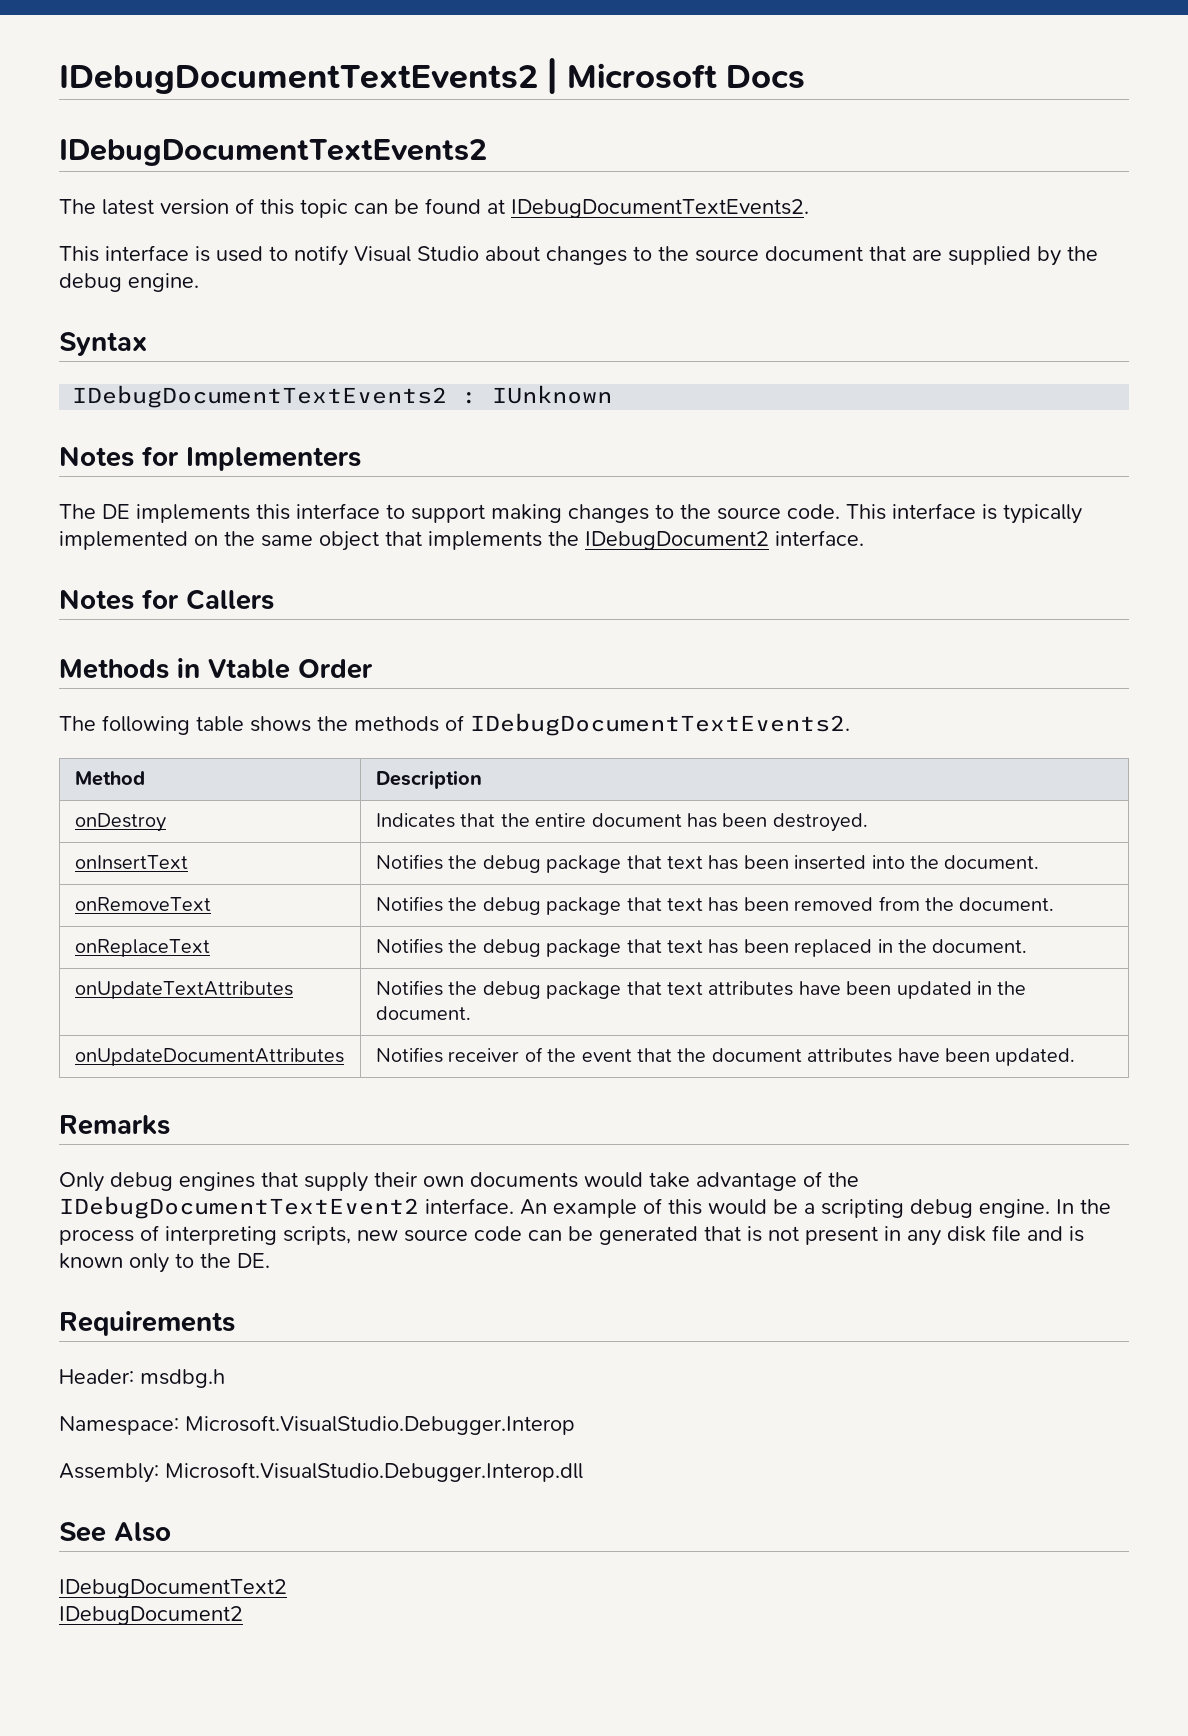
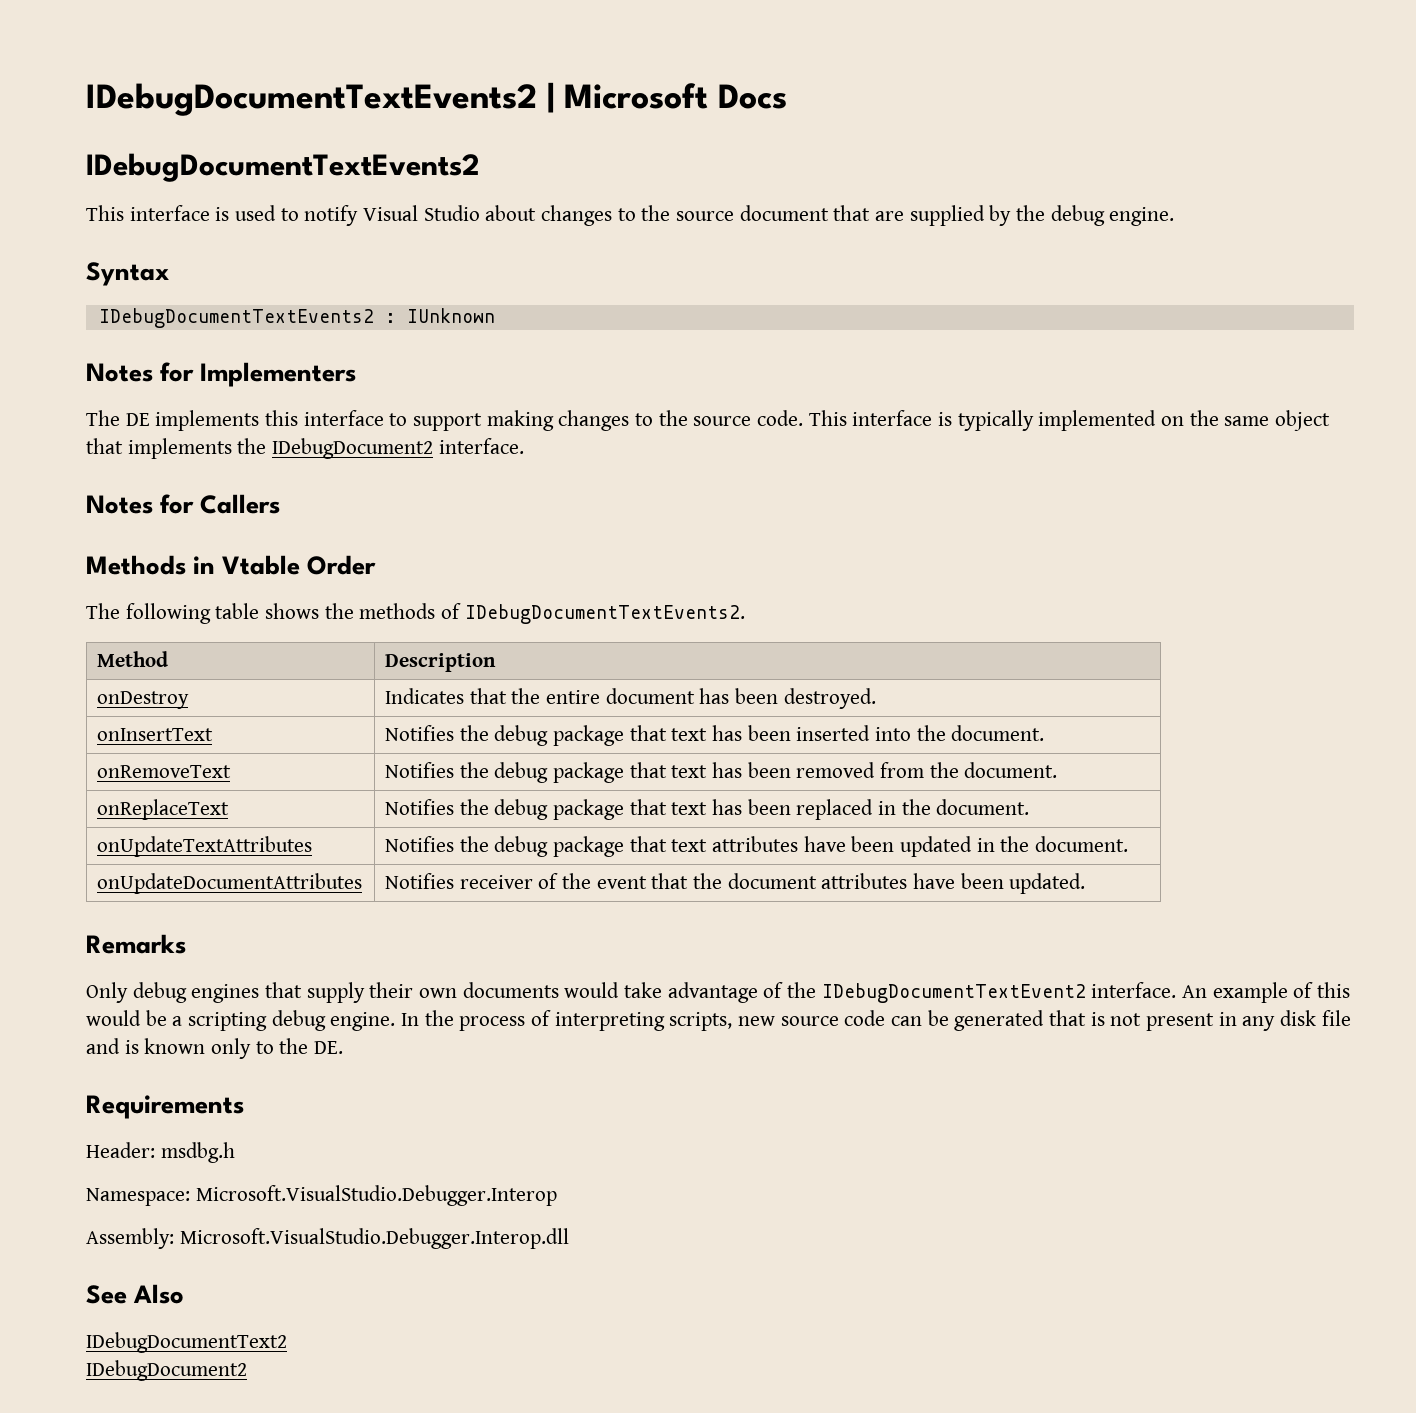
- The latest version of this topic can be found at IDebugDocumentTextEvents2.

